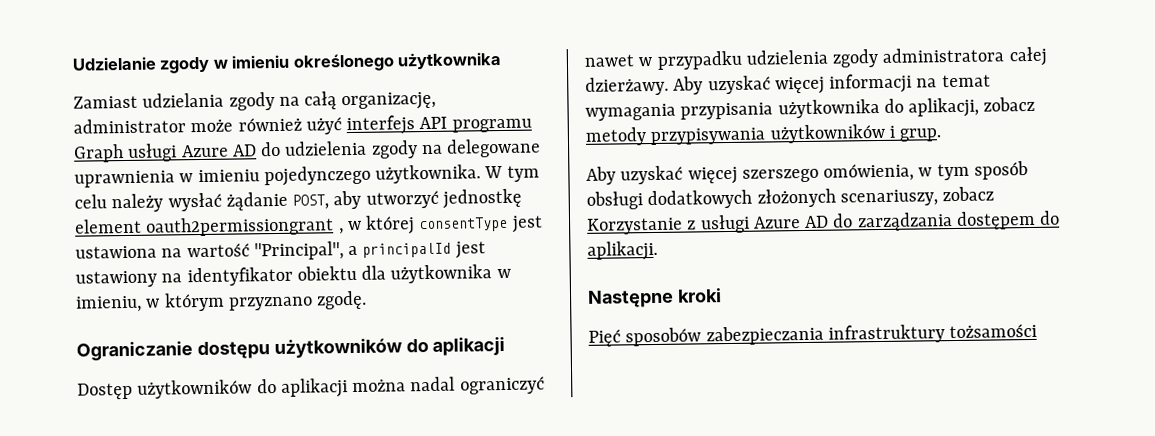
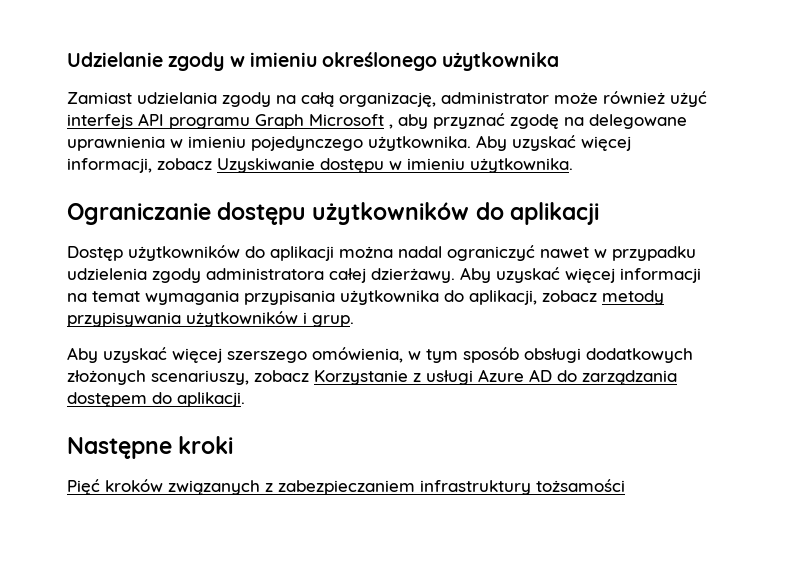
- Zamiast udzielania zgody na całą organizację, administrator może również użyć interfejs API programu Graph usługi Azure AD do udzielenia zgody na delegowane uprawnienia w imieniu pojedynczego użytkownika.
+ Zamiast udzielania zgody na całą organizację, administrator może również użyć interfejs API programu Graph Microsoft , aby przyznać zgodę na delegowane uprawnienia w imieniu pojedynczego użytkownika.
- W tym celu należy wysłać żądanie POST, aby utworzyć jednostkę element oauth2permissiongrant , w której consentType jest ustawiona na wartość "Principal", a principalId jest ustawiony na identyfikator obiektu dla użytkownika w imieniu, w którym przyznano zgodę.
+ Aby uzyskać więcej informacji, zobacz Uzyskiwanie dostępu w imieniu użytkownika.
- Pięć sposobów zabezpieczania infrastruktury tożsamości
+ Pięć kroków związanych z zabezpieczaniem infrastruktury tożsamości

